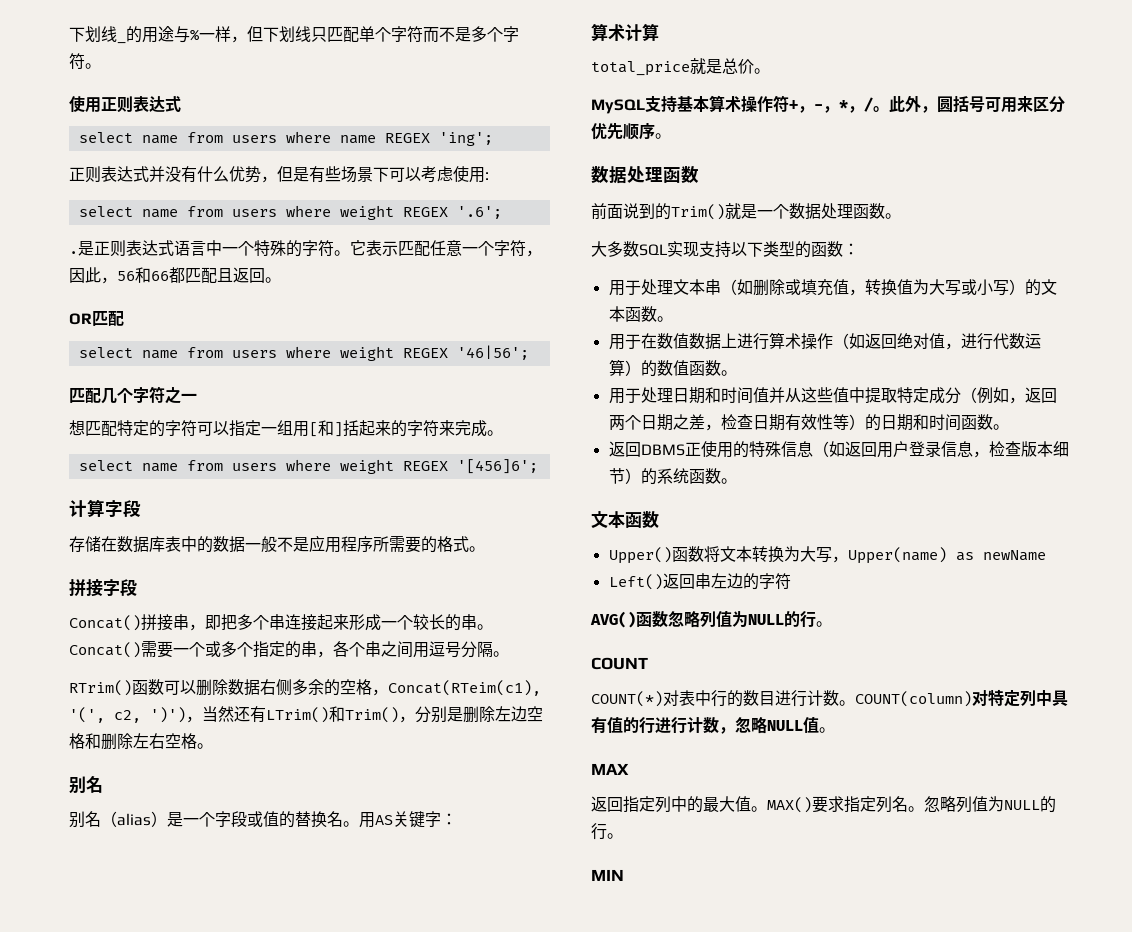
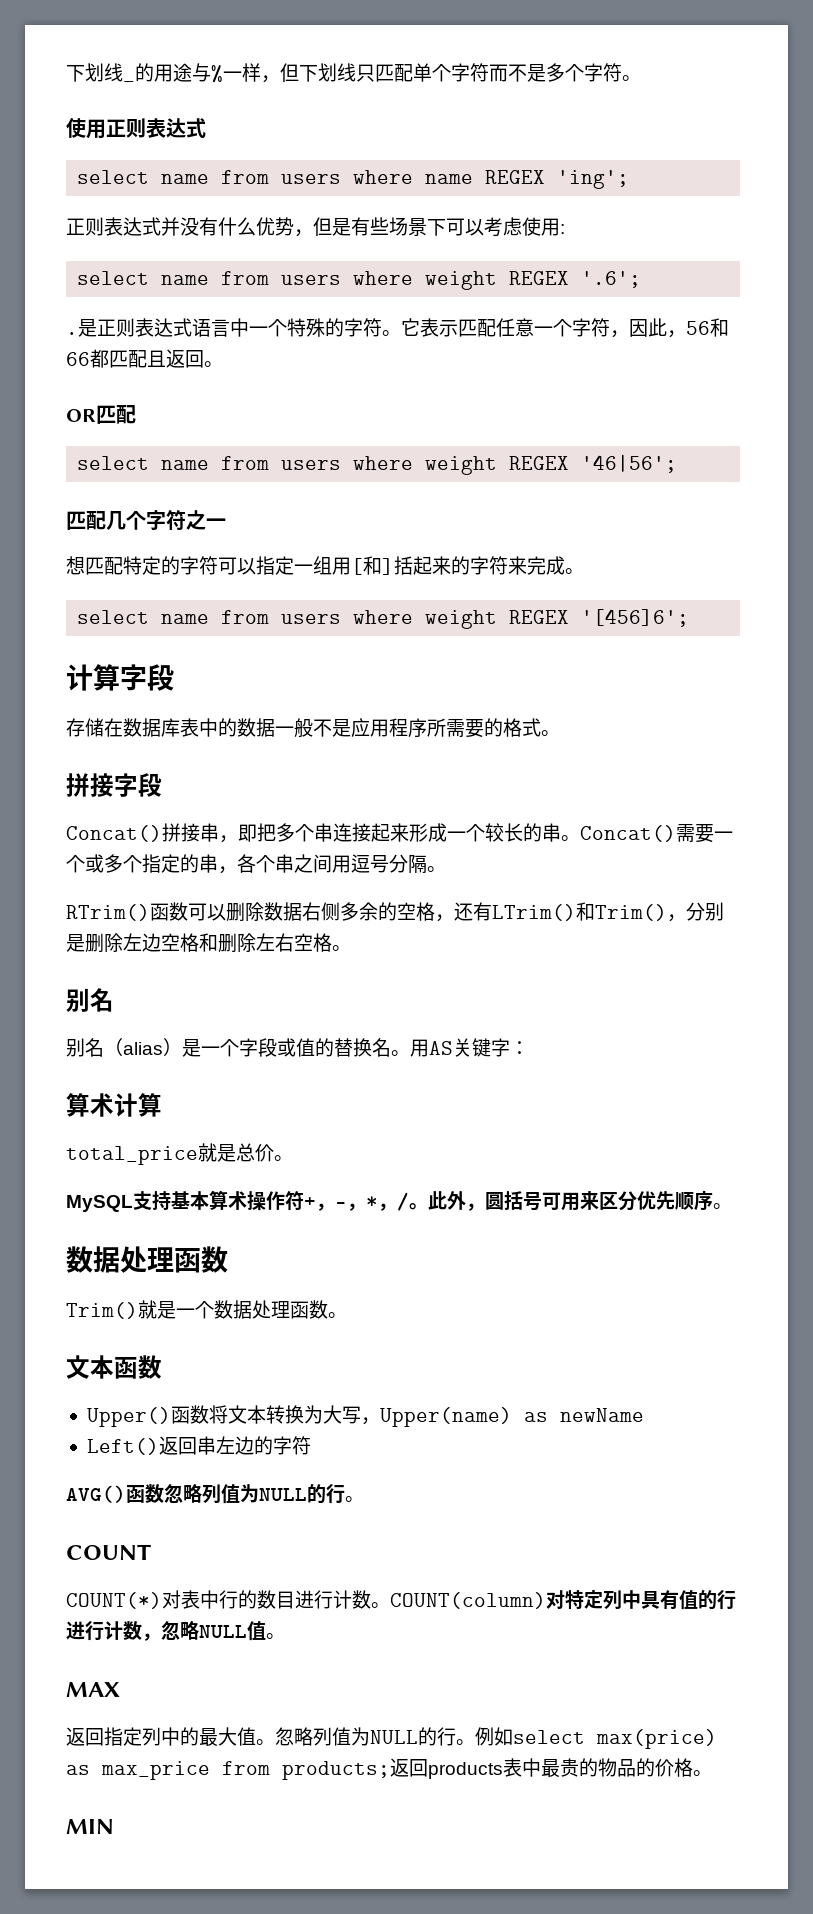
- RTrim()函数可以删除数据右侧多余的空格，Concat(RTeim(c1), '(', c2, ')')，当然还有LTrim()和Trim()，分别是删除左边空格和删除左右空格。
+ RTrim()函数可以删除数据右侧多余的空格，还有LTrim()和Trim()，分别是删除左边空格和删除左右空格。
- 前面说到的Trim()就是一个数据处理函数。
+ Trim()就是一个数据处理函数。
- 大多数SQL实现支持以下类型的函数：
- 用于处理文本串（如删除或填充值，转换值为大写或小写）的文本函数。
- 用于在数值数据上进行算术操作（如返回绝对值，进行代数运算）的数值函数。
- 用于处理日期和时间值并从这些值中提取特定成分（例如，返回两个日期之差，检查日期有效性等）的日期和时间函数。
- 返回DBMS正使用的特殊信息（如返回用户登录信息，检查版本细节）的系统函数。
- MAX()要求指定列名。忽略列值为NULL的行。
+ 忽略列值为NULL的行。例如select max(price) as max_price from products;返回products表中最贵的物品的价格。

